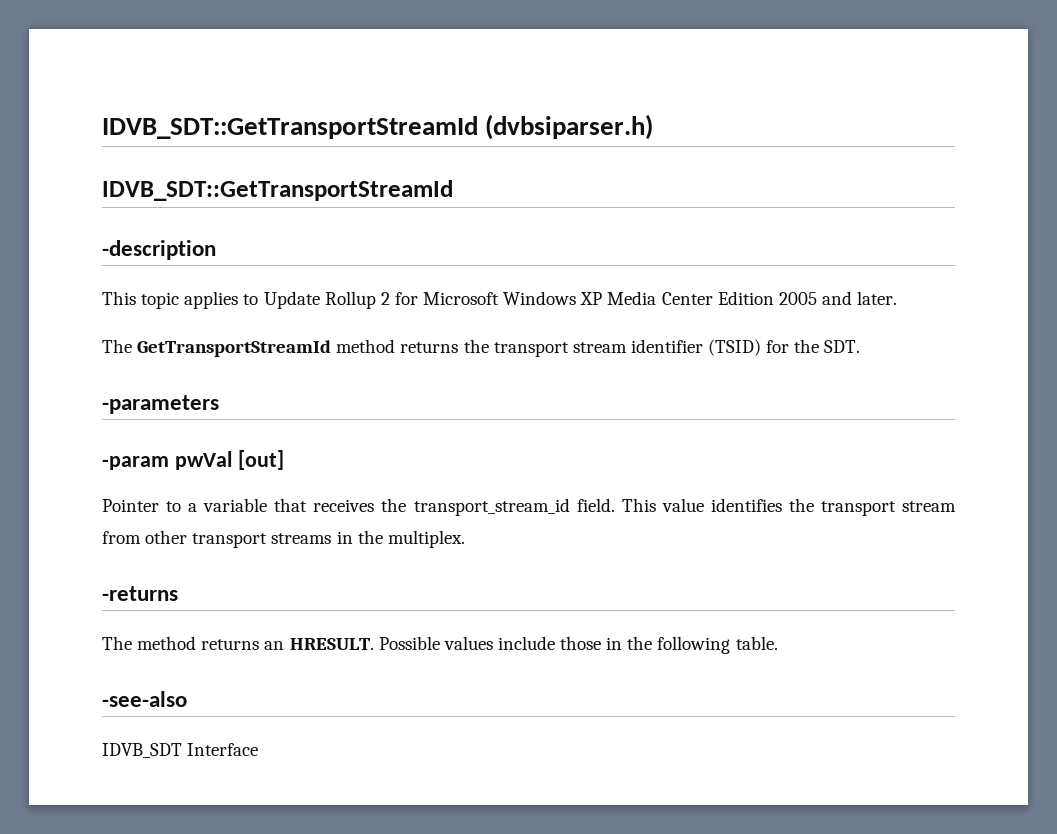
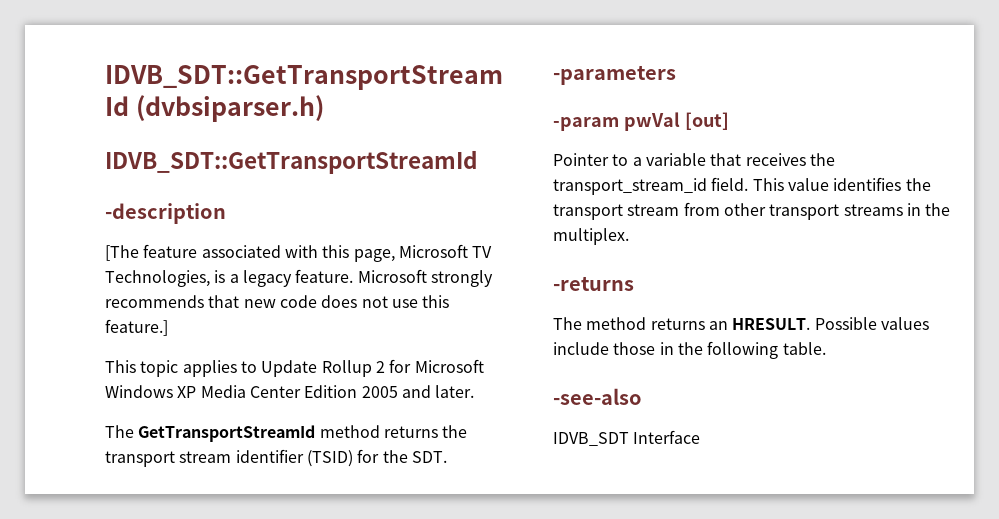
+ [The feature associated with this page, Microsoft TV Technologies, is a legacy feature. Microsoft strongly recommends that new code does not use this feature.]

